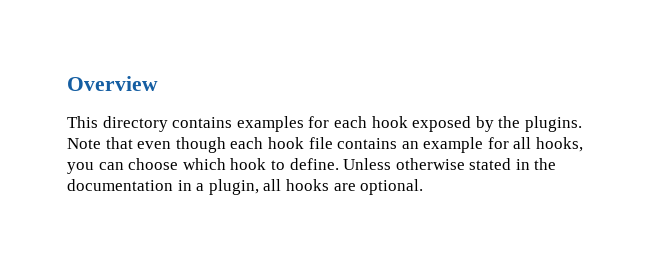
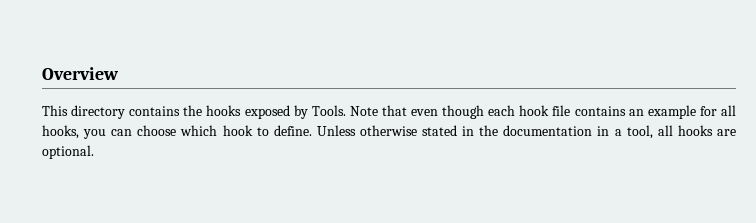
- This directory contains examples for each hook exposed by the plugins.
+ This directory contains the hooks exposed by Tools.
- Unless otherwise stated in the documentation in a plugin, all hooks are optional.
+ Unless otherwise stated in the documentation in a tool, all hooks are optional.

